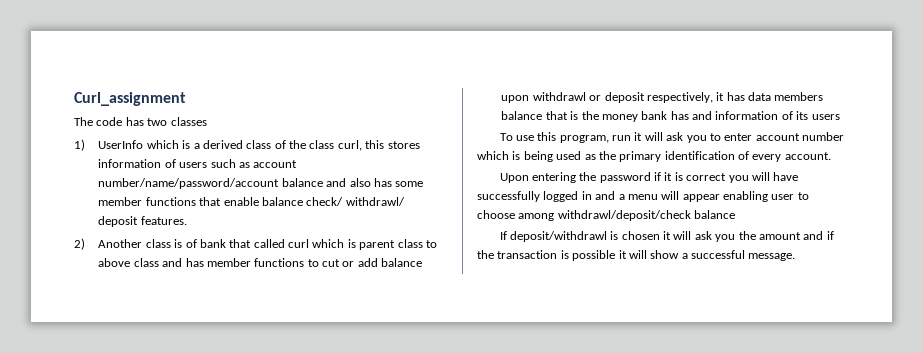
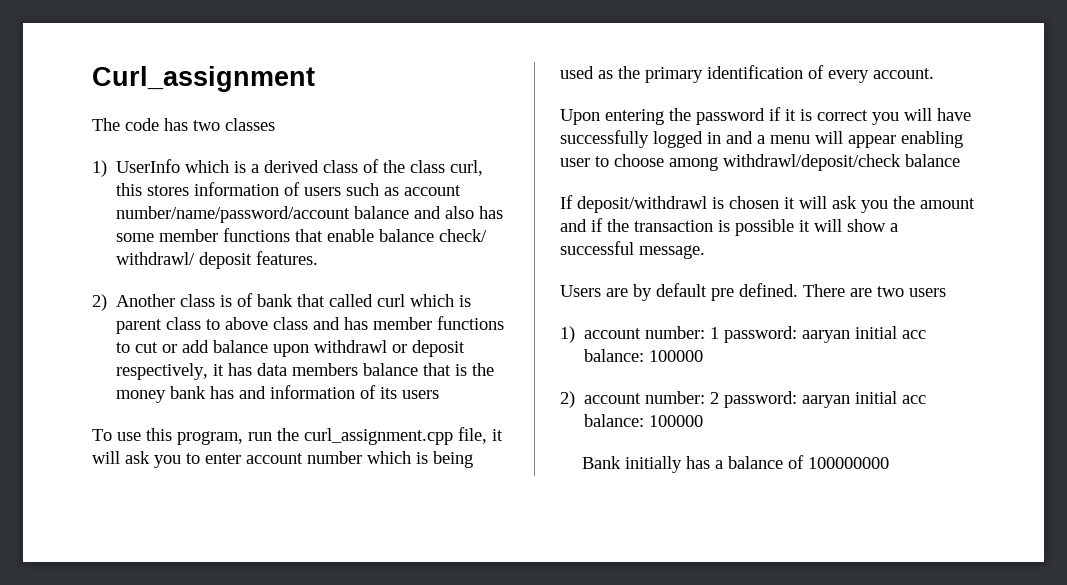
- To use this program, run it will ask you to enter account number which is being used as the primary identification of every account.
+ To use this program, run the curl_assignment.cpp file, it will ask you to enter account number which is being used as the primary identification of every account.
+ Users are by default pre defined. There are two users
+ 1) account number: 1 password: aaryan initial acc balance: 100000
+ 2) account number: 2 password: aaryan initial acc balance: 100000
+ Bank initially has a balance of 100000000

